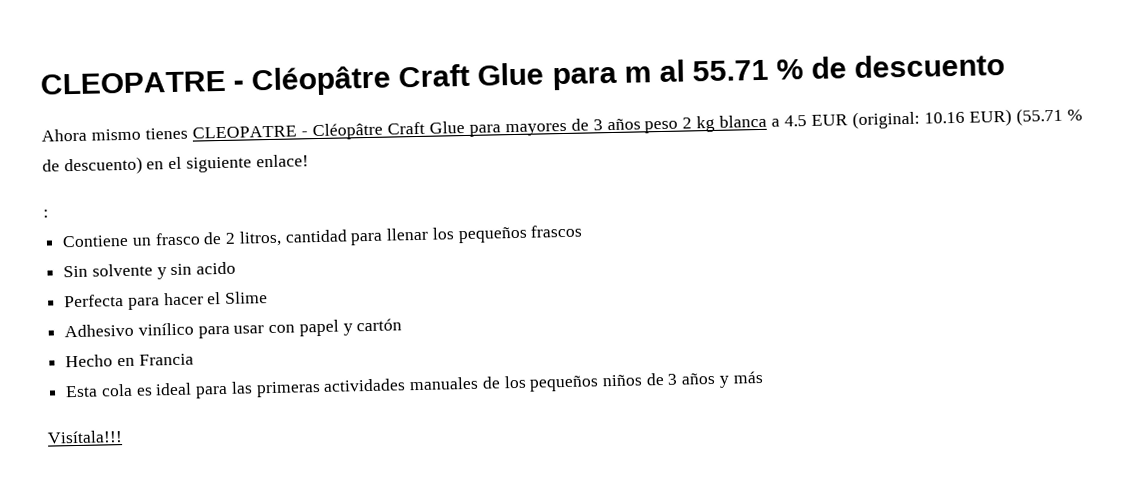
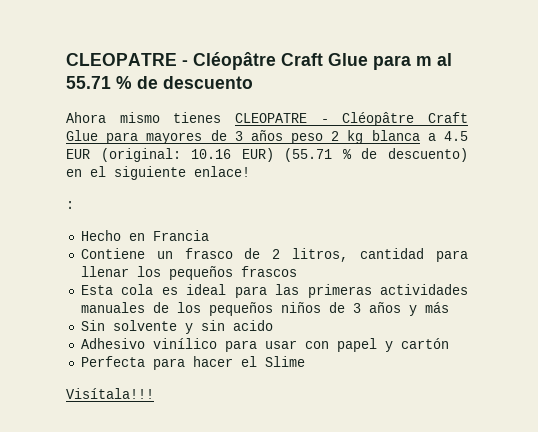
+ Hecho en Francia
- Sin solvente y sin acido
- Perfecta para hacer el Slime
- Adhesivo vinílico para usar con papel y cartón
- Hecho en Francia
+ Sin solvente y sin acido
+ Adhesivo vinílico para usar con papel y cartón
+ Perfecta para hacer el Slime

